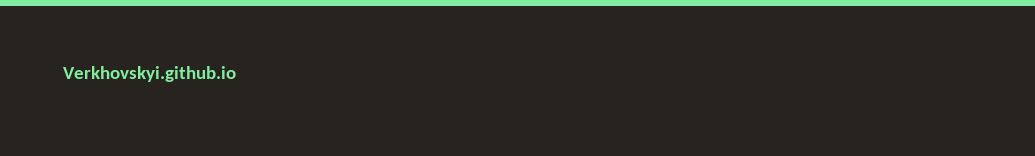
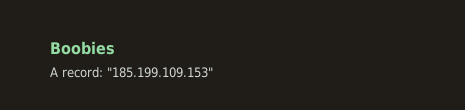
- Verkhovskyi.github.io
+ Boobies
+ A record: "185.199.109.153"

